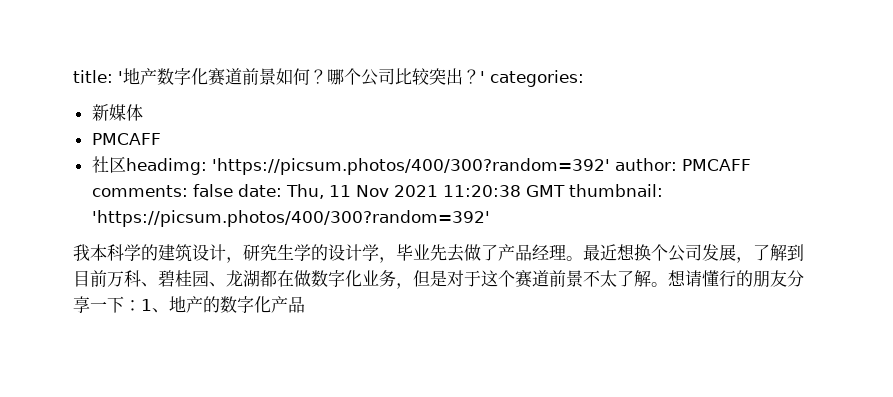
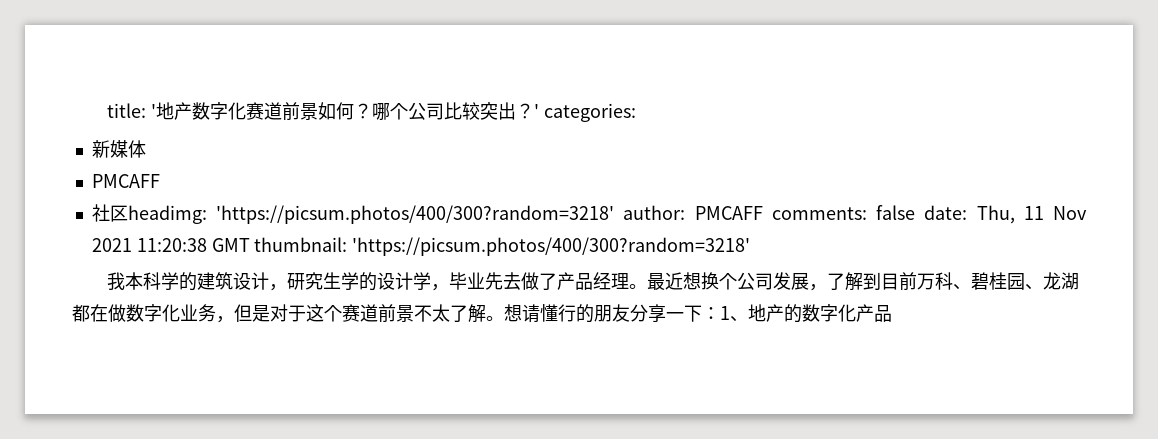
- 社区headimg: 'https://picsum.photos/400/300?random=392' author: PMCAFF comments: false date: Thu, 11 Nov 2021 11:20:38 GMT thumbnail: 'https://picsum.photos/400/300?random=392'
+ 社区headimg: 'https://picsum.photos/400/300?random=3218' author: PMCAFF comments: false date: Thu, 11 Nov 2021 11:20:38 GMT thumbnail: 'https://picsum.photos/400/300?random=3218'

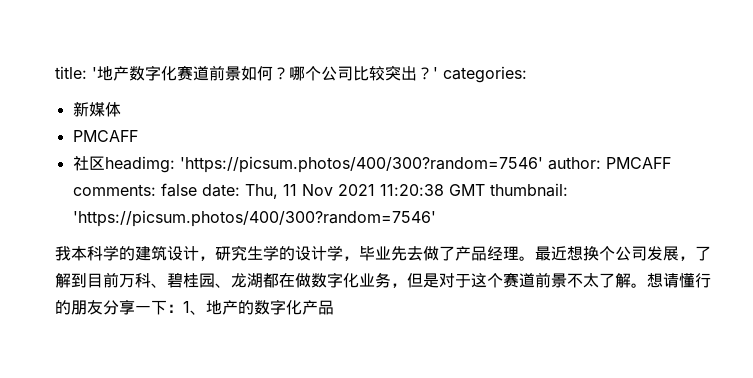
- 社区headimg: 'https://picsum.photos/400/300?random=3218' author: PMCAFF comments: false date: Thu, 11 Nov 2021 11:20:38 GMT thumbnail: 'https://picsum.photos/400/300?random=3218'
+ 社区headimg: 'https://picsum.photos/400/300?random=7546' author: PMCAFF comments: false date: Thu, 11 Nov 2021 11:20:38 GMT thumbnail: 'https://picsum.photos/400/300?random=7546'

